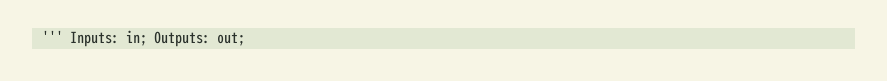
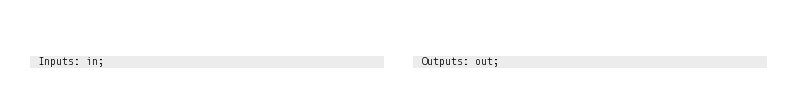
- ''' Inputs: in; Outputs: out;
+ Inputs: in;
+ Outputs: out;

